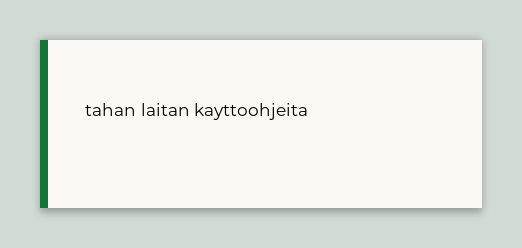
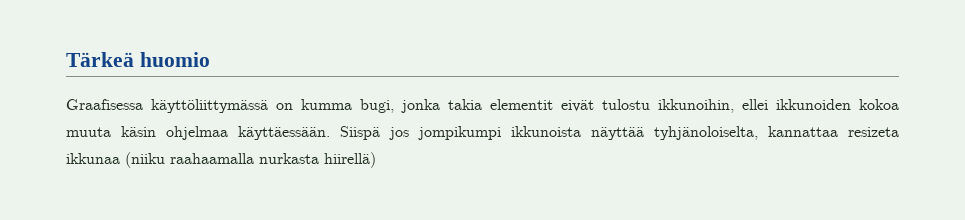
- tahan laitan kayttoohjeita
+ Tärkeä huomio
+ Graafisessa käyttöliittymässä on kumma bugi, jonka takia elementit eivät tulostu ikkunoihin, ellei ikkunoiden kokoa muuta käsin ohjelmaa käyttäessään. Siispä jos jompikumpi ikkunoista näyttää tyhjänoloiselta, kannattaa resizeta ikkunaa (niiku raahaamalla nurkasta hiirellä)

